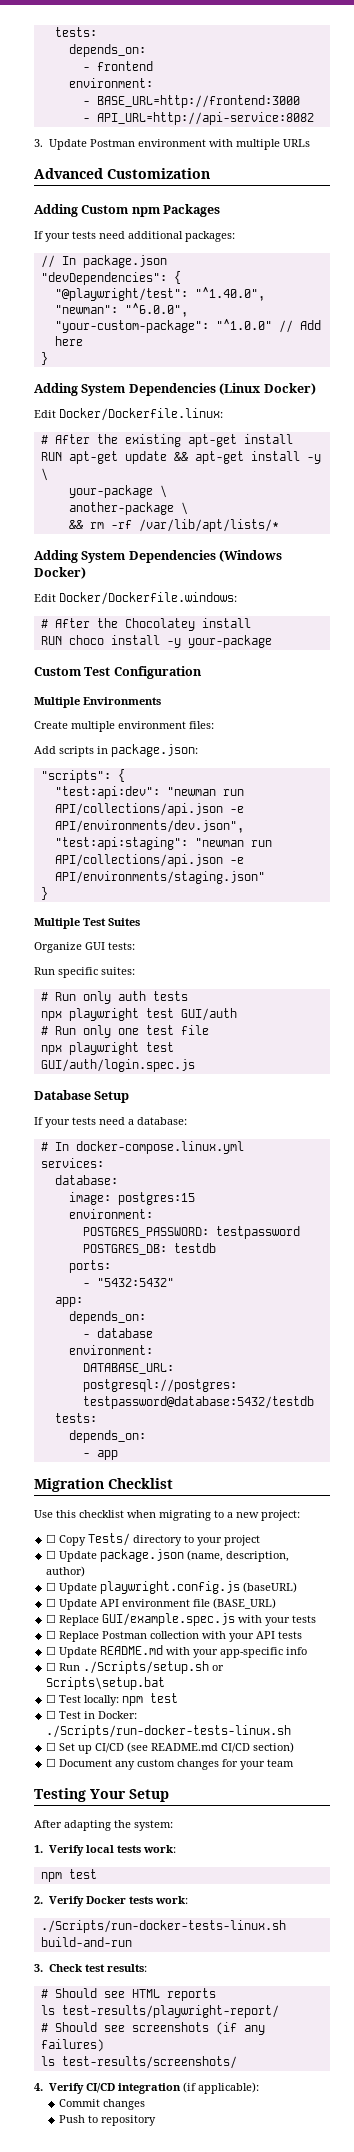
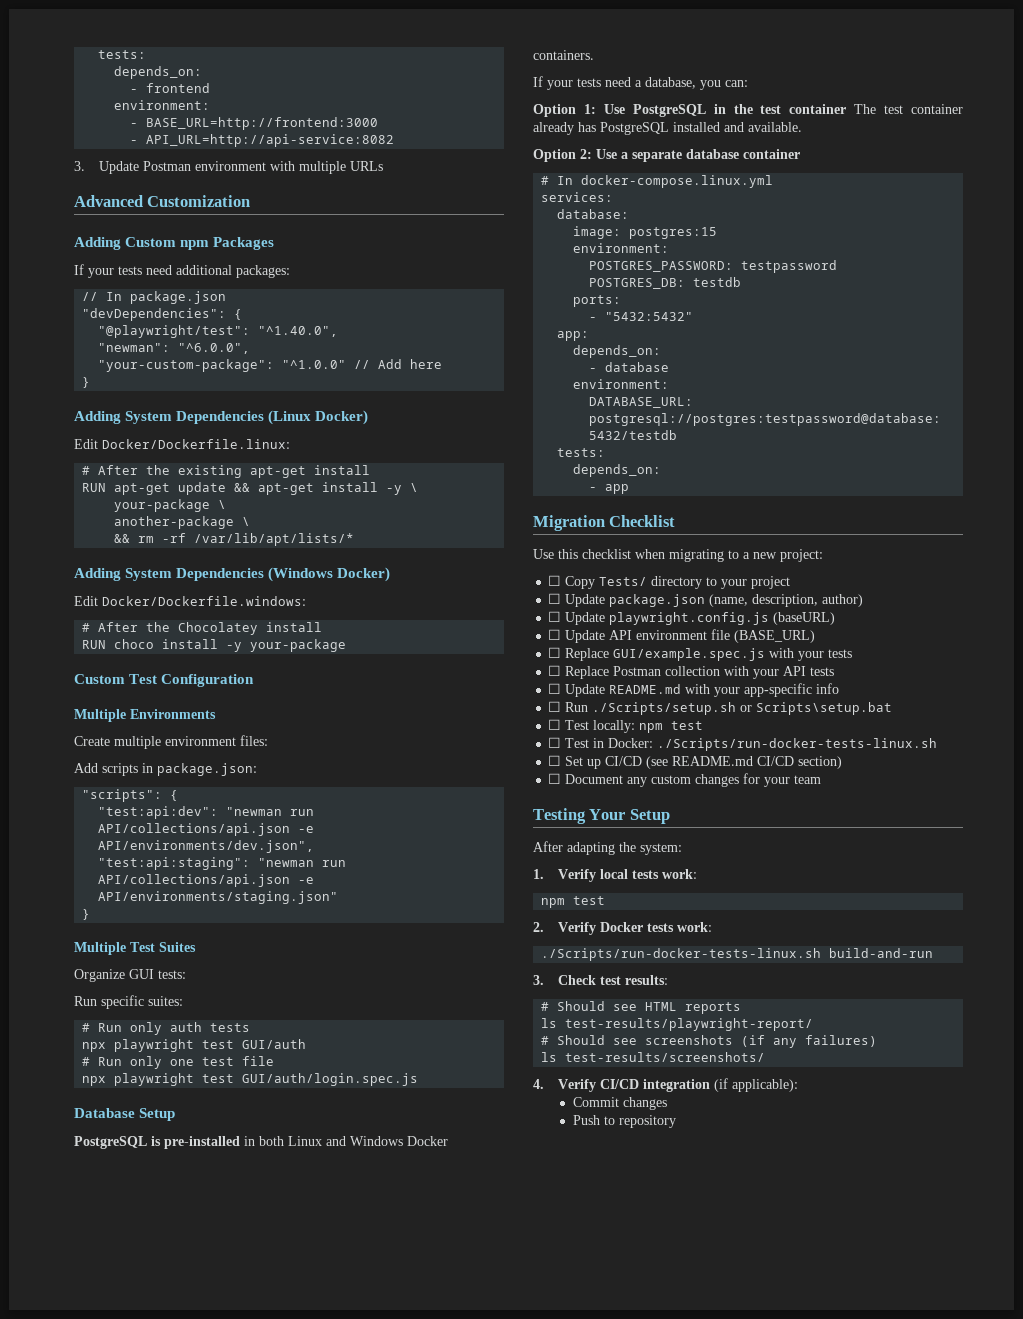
+ PostgreSQL is pre-installed in both Linux and Windows Docker containers.
- If your tests need a database:
+ If your tests need a database, you can:
+ Option 1: Use PostgreSQL in the test container The test container already has PostgreSQL installed and available.
+ Option 2: Use a separate database container

